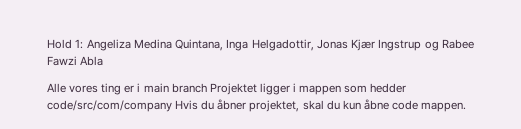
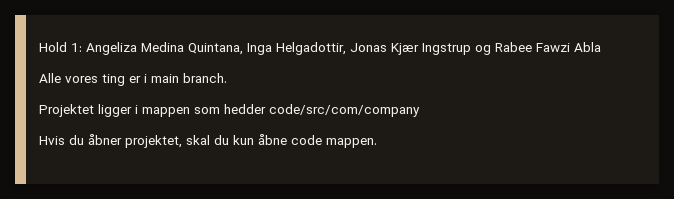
- Alle vores ting er i main branch Projektet ligger i mappen som hedder code/src/com/company Hvis du åbner projektet, skal du kun åbne code mappen.
+ Alle vores ting er i main branch.
+ Projektet ligger i mappen som hedder code/src/com/company
+ Hvis du åbner projektet, skal du kun åbne code mappen.

